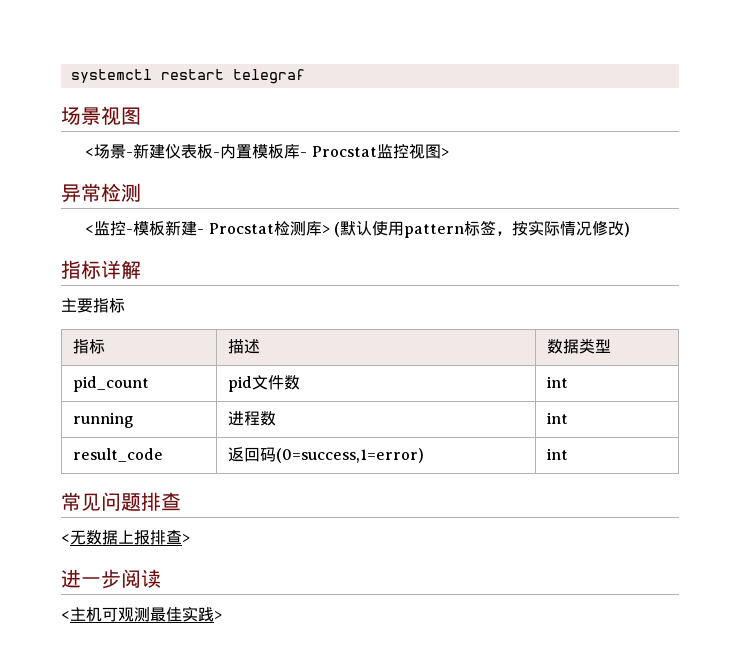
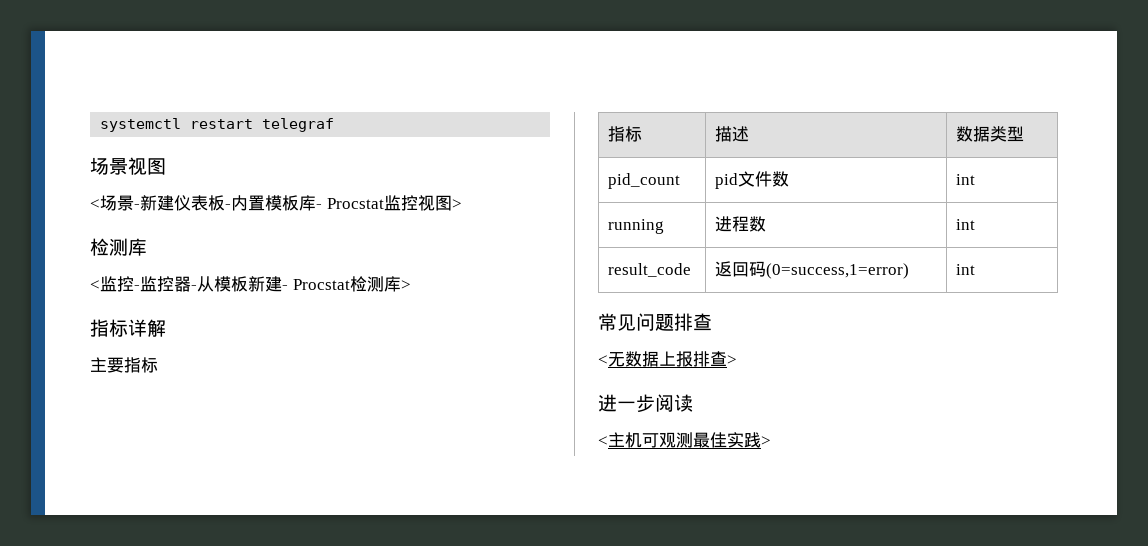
  <场景-新建仪表板-内置模板库- Procstat监控视图>
- 异常检测
+ 检测库
- <监控-模板新建- Procstat检测库> (默认使用pattern标签，按实际情况修改)
+ <监控-监控器-从模板新建- Procstat检测库>

